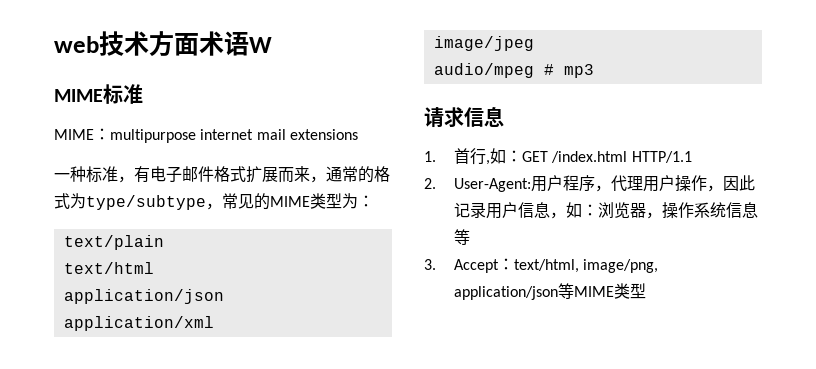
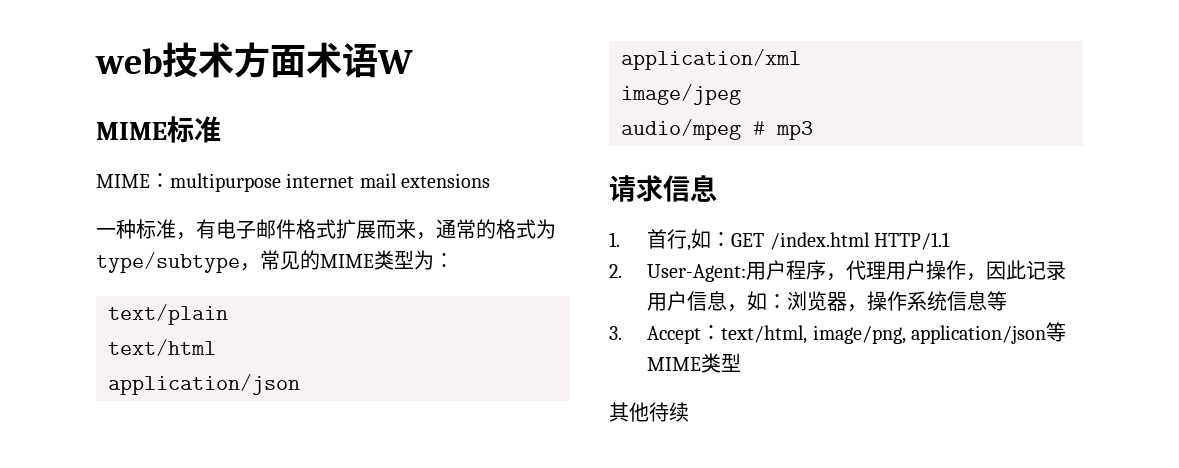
+ 其他待续

